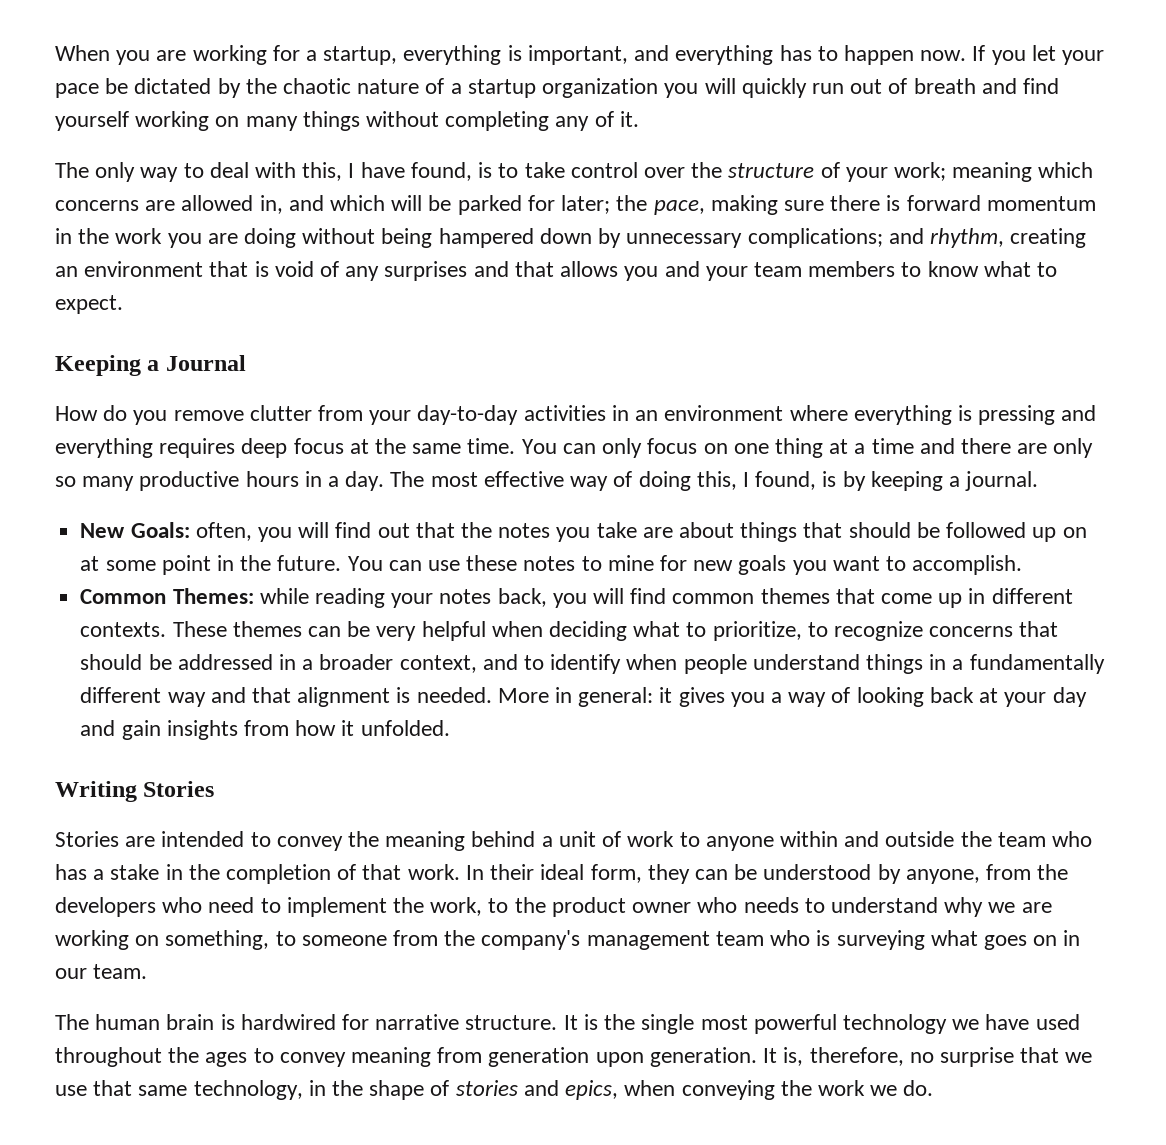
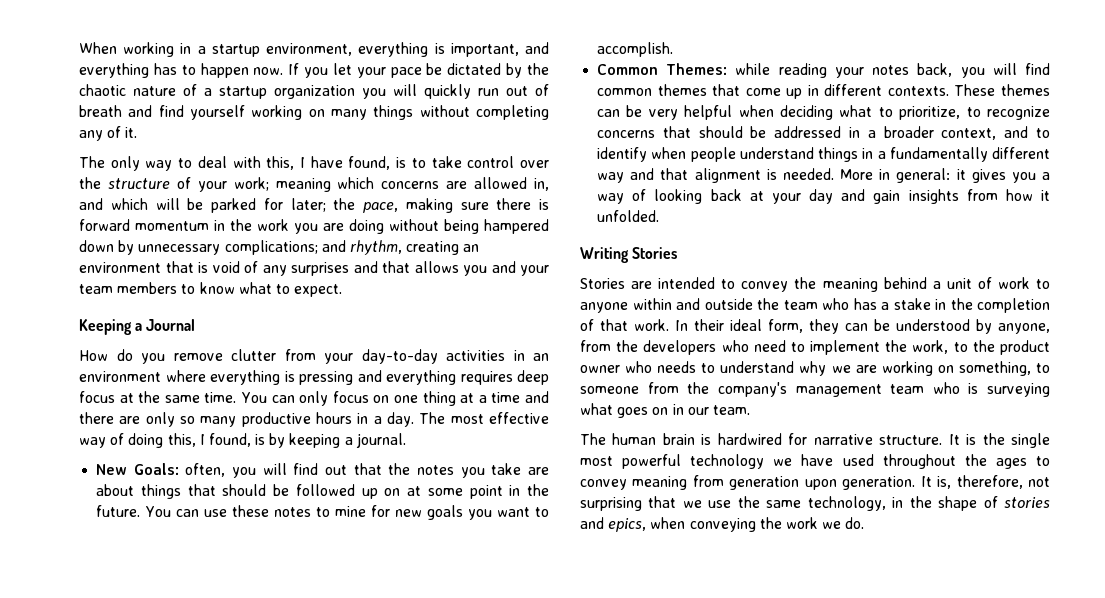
- When you are working for a startup, everything is important, and everything has to happen now.
+ When working in a startup environment, everything is important, and everything has to happen now.
- It is, therefore, no surprise that we use that same technology, in the shape of stories and epics, when conveying the work we do.
+ It is, therefore, not surprising that we use the same technology, in the shape of stories and epics, when conveying the work we do.

